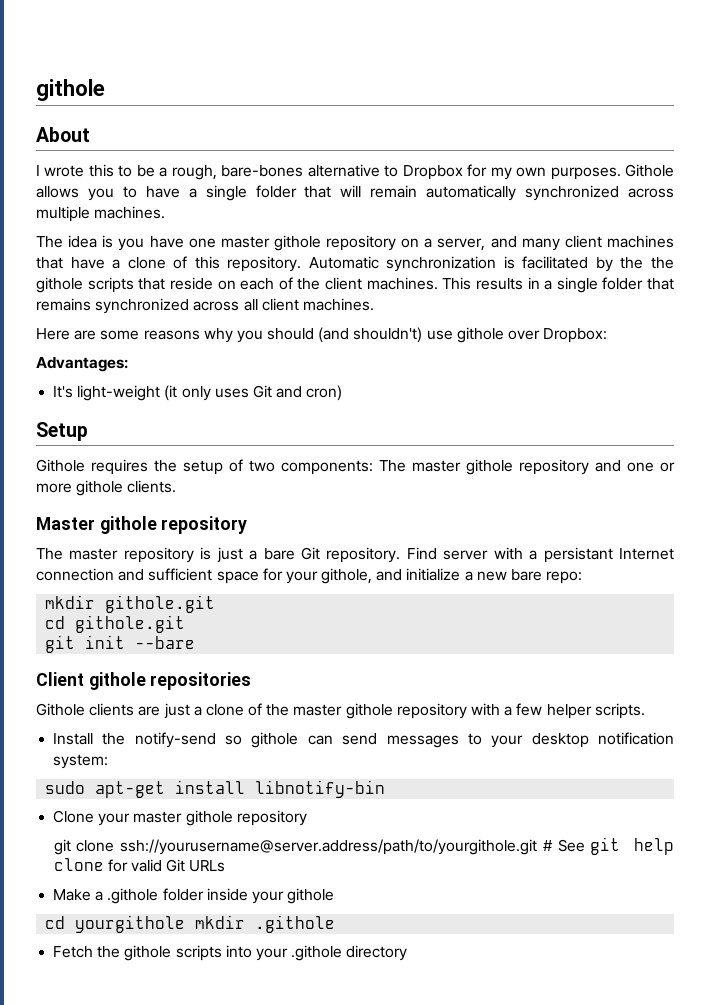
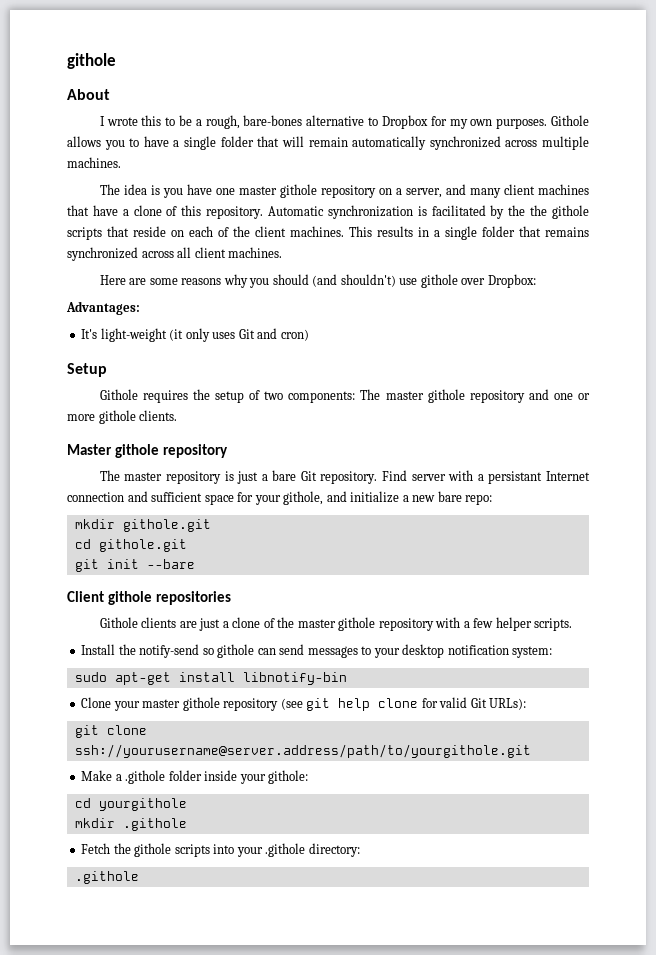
- Clone your master githole repository
- git clone ssh://yourusername@server.address/path/to/yourgithole.git # See git help clone for valid Git URLs
+ Clone your master githole repository (see git help clone for valid Git URLs):
+ git clone ssh://yourusername@server.address/path/to/yourgithole.git
- Make a .githole folder inside your githole
+ Make a .githole folder inside your githole:
- cd yourgithole mkdir .githole
+ cd yourgithole
+ mkdir .githole
- Fetch the githole scripts into your .githole directory
+ Fetch the githole scripts into your .githole directory:
+ .githole

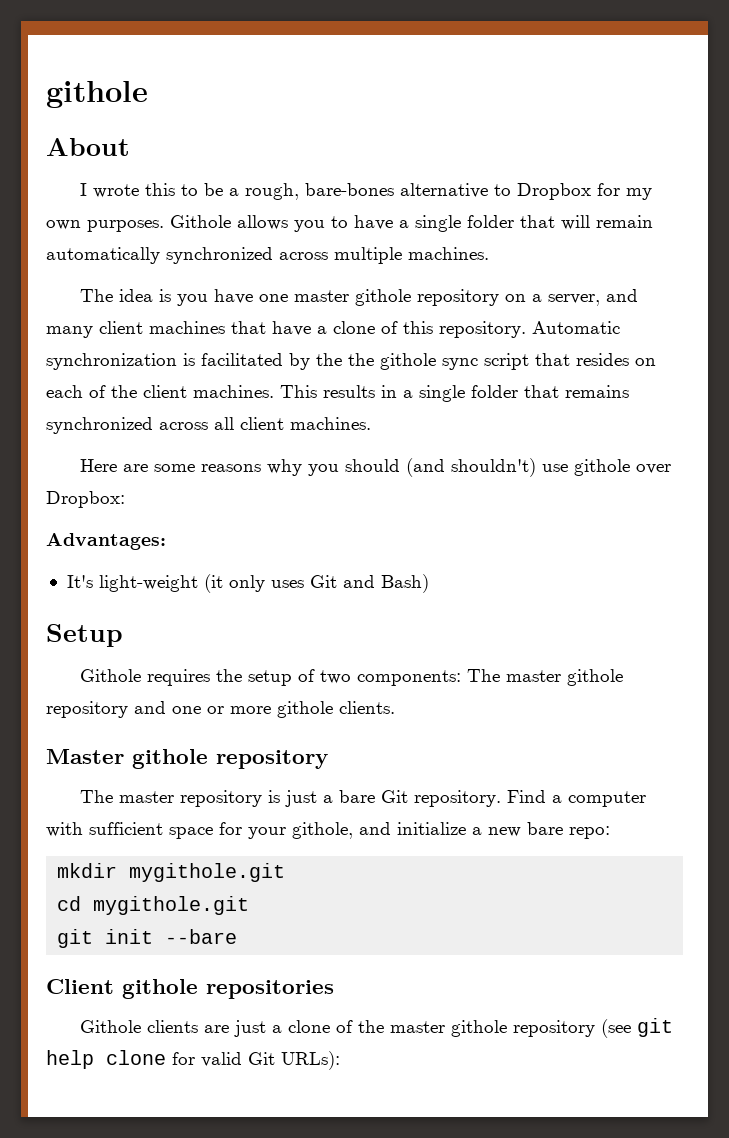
- Automatic synchronization is facilitated by the the githole scripts that reside on each of the client machines.
+ Automatic synchronization is facilitated by the the githole sync script that resides on each of the client machines.
- It's light-weight (it only uses Git and cron)
+ It's light-weight (it only uses Git and Bash)
- Find server with a persistant Internet connection and sufficient space for your githole, and initialize a new bare repo:
+ Find a computer with sufficient space for your githole, and initialize a new bare repo:
- mkdir githole.git
- cd githole.git
+ mkdir mygithole.git
+ cd mygithole.git
- Githole clients are just a clone of the master githole repository with a few helper scripts.
- Install the notify-send so githole can send messages to your desktop notification system:
- sudo apt-get install libnotify-bin
- Clone your master githole repository (see git help clone for valid Git URLs):
+ Githole clients are just a clone of the master githole repository (see git help clone for valid Git URLs):
- git clone ssh://yourusername@server.address/path/to/yourgithole.git
- Make a .githole folder inside your githole:
- cd yourgithole
- mkdir .githole
- Fetch the githole scripts into your .githole directory:
- .githole

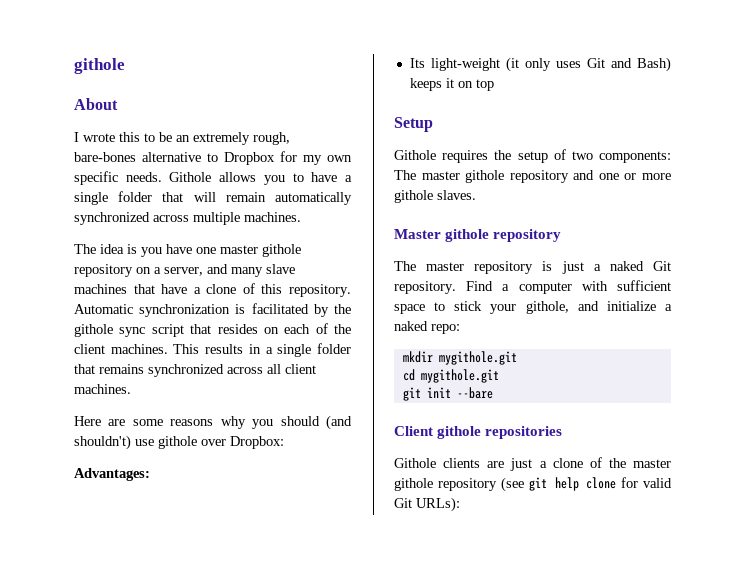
- I wrote this to be a rough, bare-bones alternative to Dropbox for my own purposes.
+ I wrote this to be an extremely rough, bare-bones alternative to Dropbox for my own specific needs.
- The idea is you have one master githole repository on a server, and many client machines that have a clone of this repository.
+ The idea is you have one master githole repository on a server, and many slave machines that have a clone of this repository.
- Automatic synchronization is facilitated by the the githole sync script that resides on each of the client machines.
+ Automatic synchronization is facilitated by the githole sync script that resides on each of the client machines.
- It's light-weight (it only uses Git and Bash)
+ Its light-weight (it only uses Git and Bash) keeps it on top
- Githole requires the setup of two components: The master githole repository and one or more githole clients.
+ Githole requires the setup of two components: The master githole repository and one or more githole slaves.
- The master repository is just a bare Git repository.
+ The master repository is just a naked Git repository.
- Find a computer with sufficient space for your githole, and initialize a new bare repo:
+ Find a computer with sufficient space to stick your githole, and initialize a naked repo:

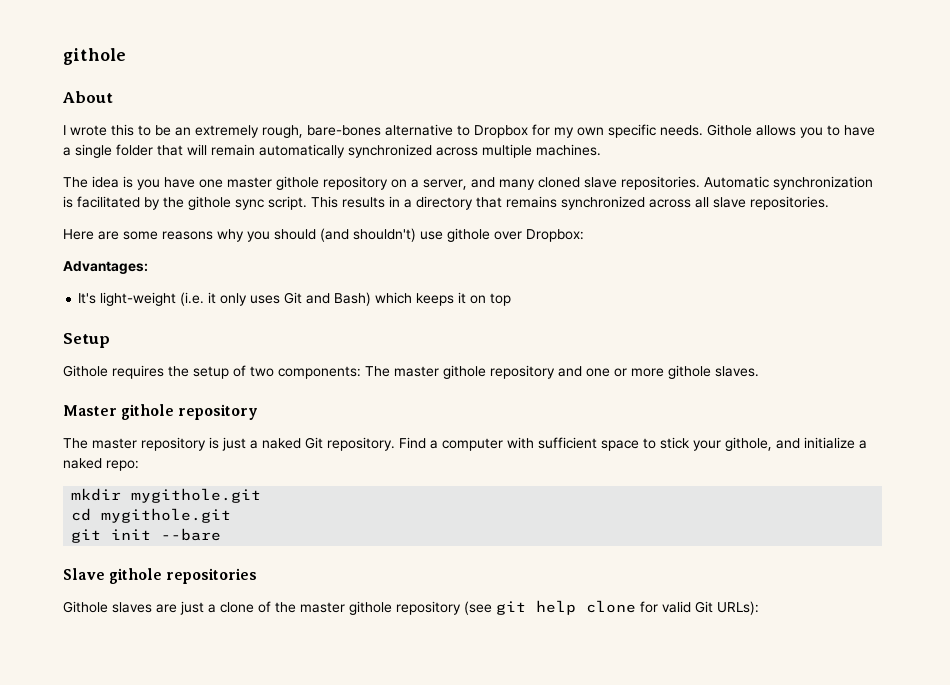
- The idea is you have one master githole repository on a server, and many slave machines that have a clone of this repository.
+ The idea is you have one master githole repository on a server, and many cloned slave repositories.
- Automatic synchronization is facilitated by the githole sync script that resides on each of the client machines.
+ Automatic synchronization is facilitated by the githole sync script.
- This results in a single folder that remains synchronized across all client machines.
+ This results in a directory that remains synchronized across all slave repositories.
- Its light-weight (it only uses Git and Bash) keeps it on top
+ It's light-weight (i.e. it only uses Git and Bash) which keeps it on top
- Client githole repositories
+ Slave githole repositories
- Githole clients are just a clone of the master githole repository (see git help clone for valid Git URLs):
+ Githole slaves are just a clone of the master githole repository (see git help clone for valid Git URLs):

